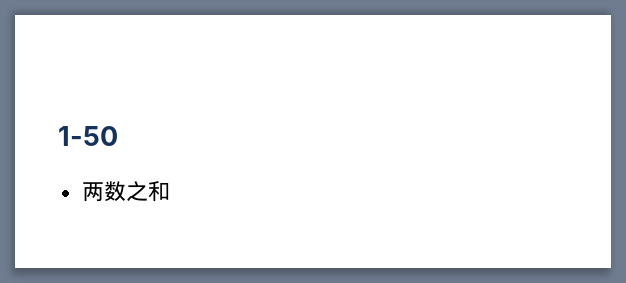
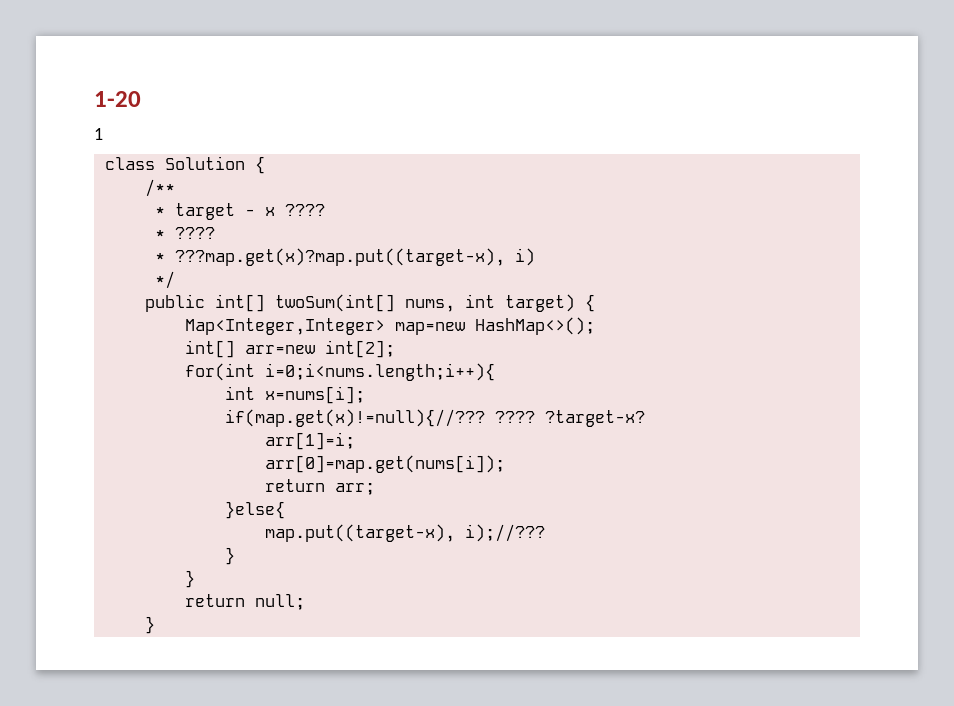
- 1-50
- 两数之和
+ 1-20
+ 1
+ class Solution {
+ /**
+ * target - x ????
+ * ????
+ * ???map.get(x)?map.put((target-x), i)
+ */
+ public int[] twoSum(int[] nums, int target) {
+ Map<Integer,Integer> map=new HashMap<>();
+ int[] arr=new int[2];
+ for(int i=0;i<nums.length;i++){
+ int x=nums[i];
+ if(map.get(x)!=null){//??? ???? ?target-x?
+ arr[1]=i;
+ arr[0]=map.get(nums[i]);
+ return arr;
+ }else{
+ map.put((target-x), i);//???
+ }
+ }
+ return null;
+ }

